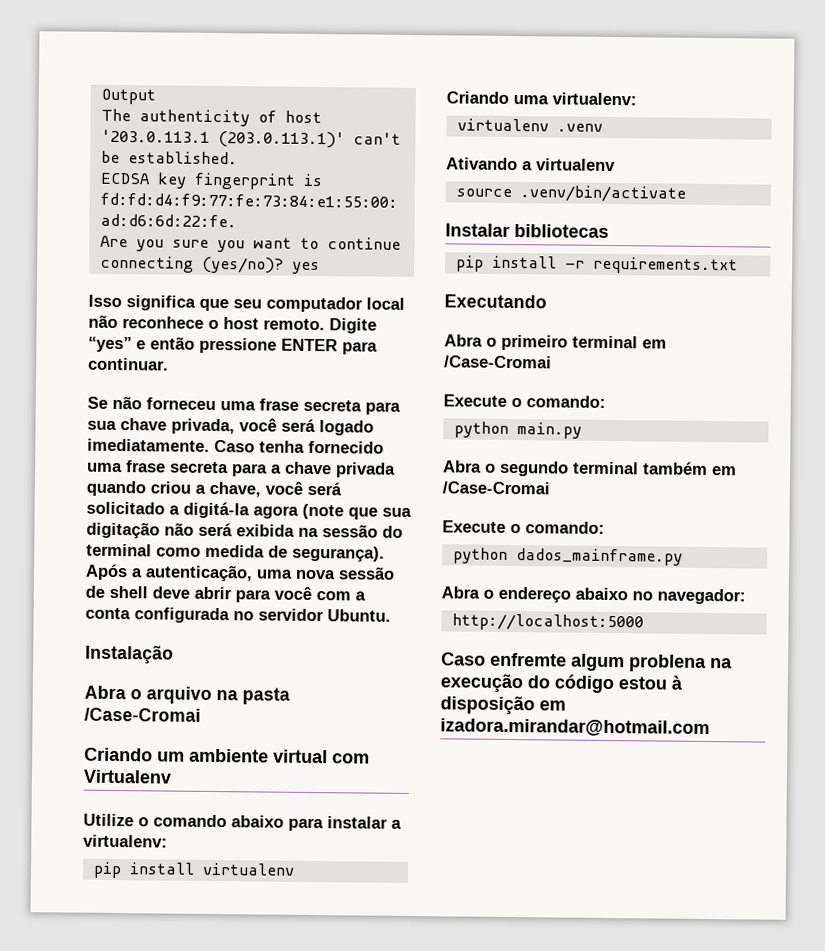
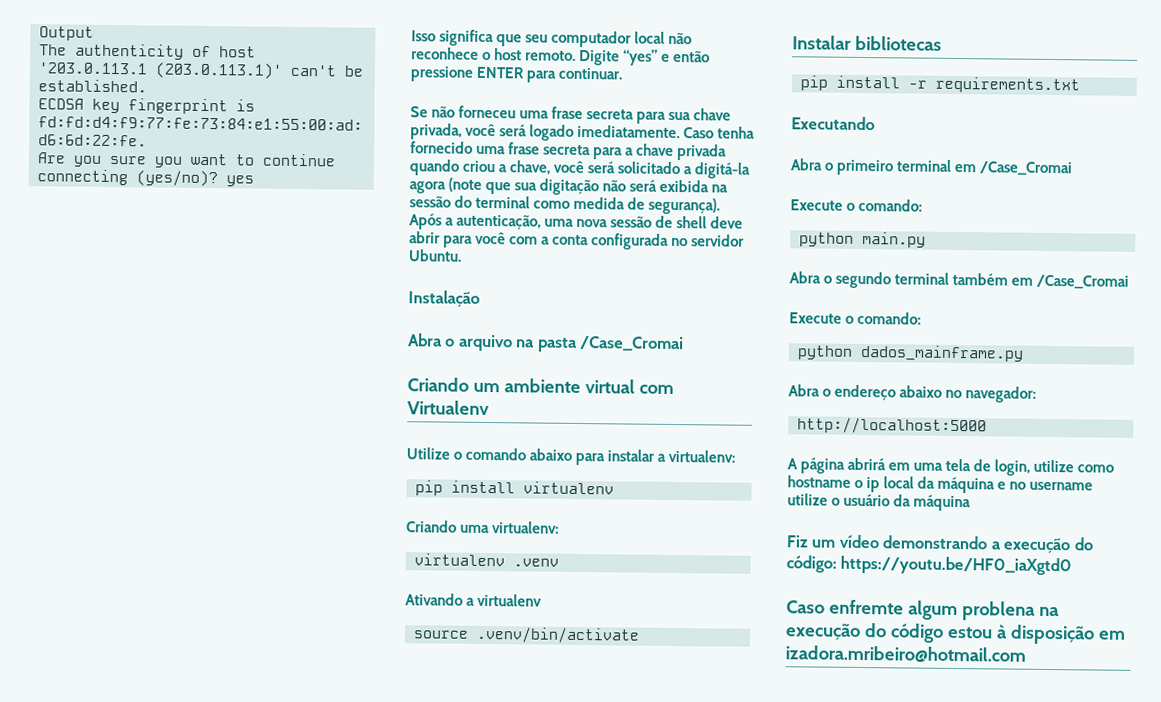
- Abra o arquivo na pasta /Case-Cromai
+ Abra o arquivo na pasta /Case_Cromai
- Abra o primeiro terminal em /Case-Cromai
+ Abra o primeiro terminal em /Case_Cromai
- Abra o segundo terminal também em /Case-Cromai
+ Abra o segundo terminal também em /Case_Cromai
+ A página abrirá em uma tela de login, utilize como hostname o ip local da máquina e no username utilize o usuário da máquina
+ Fiz um vídeo demonstrando a execução do código: https://youtu.be/HF0_iaXgtd0
- Caso enfremte algum problena na execução do código estou à disposição em izadora.mirandar@hotmail.com
+ Caso enfremte algum problena na execução do código estou à disposição em izadora.mribeiro@hotmail.com

